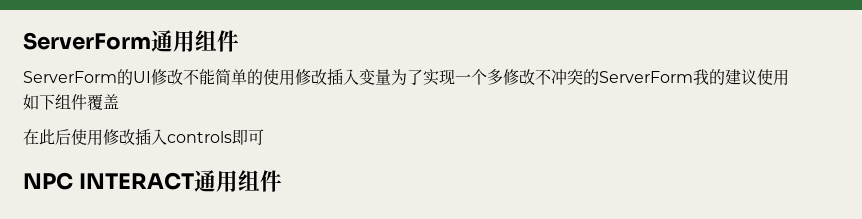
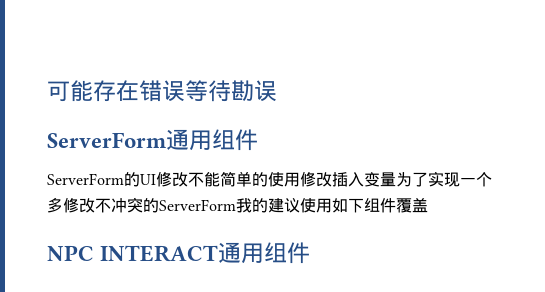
+ 可能存在错误等待勘误
- 在此后使用修改插入controls即可

